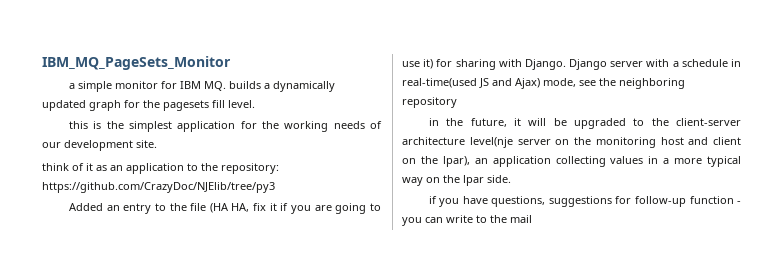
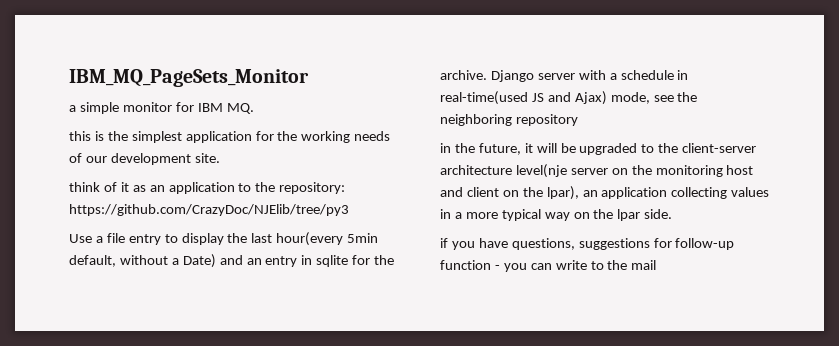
- a simple monitor for IBM MQ. builds a dynamically updated graph for the pagesets fill level.
+ a simple monitor for IBM MQ.
- Added an entry to the file (HA HA, fix it if you are going to use it) for sharing with Django.
+ Use a file entry to display the last hour(every 5min default, without a Date) and an entry in sqlite for the archive.

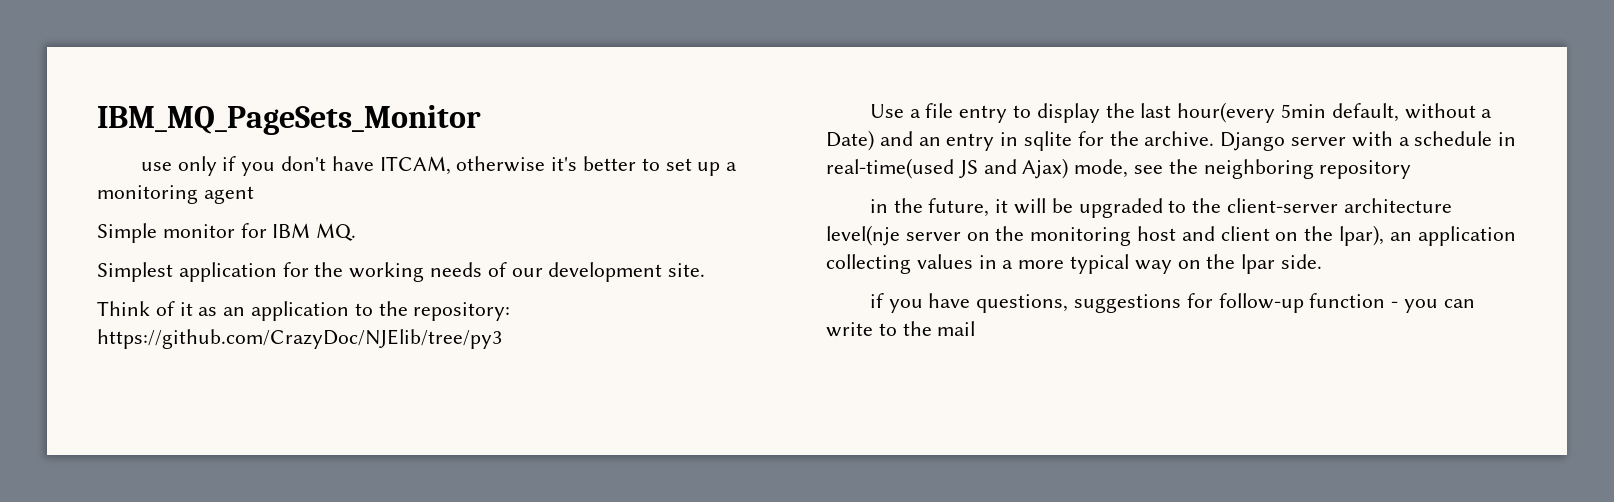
- a simple monitor for IBM MQ.
+ use only if you don't have ITCAM, otherwise it's better to set up a monitoring agent
+ Simple monitor for IBM MQ.
- this is the simplest application for the working needs of our development site.
+ Simplest application for the working needs of our development site.
- think of it as an application to the repository: https://github.com/CrazyDoc/NJElib/tree/py3
+ Think of it as an application to the repository: https://github.com/CrazyDoc/NJElib/tree/py3

